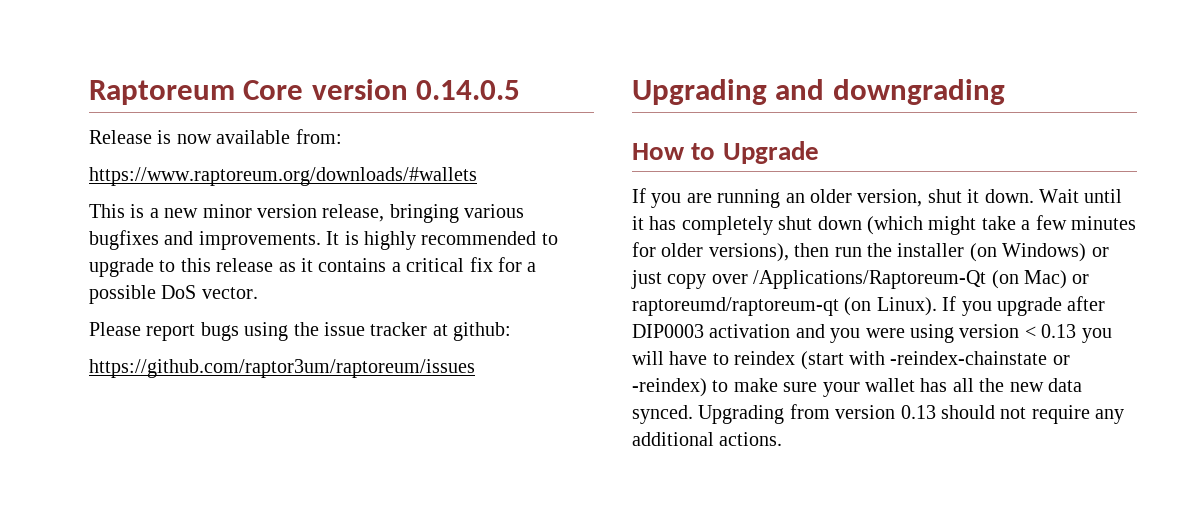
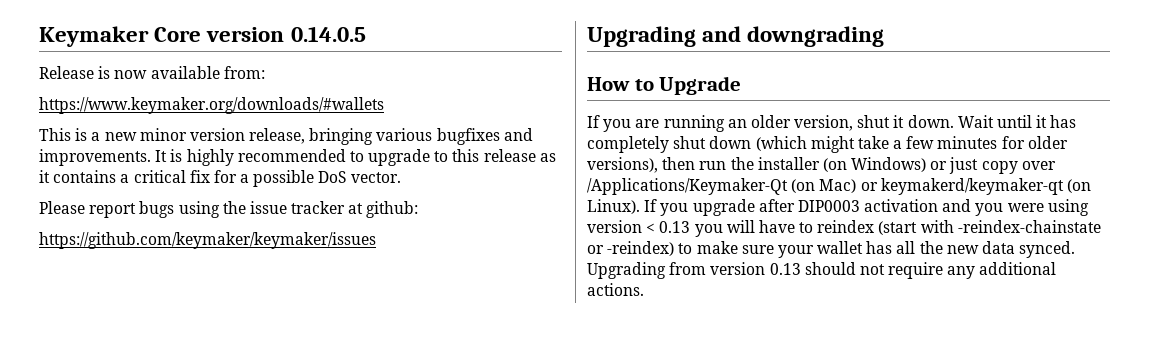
- Raptoreum Core version 0.14.0.5
+ Keymaker Core version 0.14.0.5
- https://www.raptoreum.org/downloads/#wallets
+ https://www.keymaker.org/downloads/#wallets
- https://github.com/raptor3um/raptoreum/issues
+ https://github.com/keymaker/keymaker/issues
- Wait until it has completely shut down (which might take a few minutes for older versions), then run the installer (on Windows) or just copy over /Applications/Raptoreum-Qt (on Mac) or raptoreumd/raptoreum-qt (on Linux).
+ Wait until it has completely shut down (which might take a few minutes for older versions), then run the installer (on Windows) or just copy over /Applications/Keymaker-Qt (on Mac) or keymakerd/keymaker-qt (on Linux).

